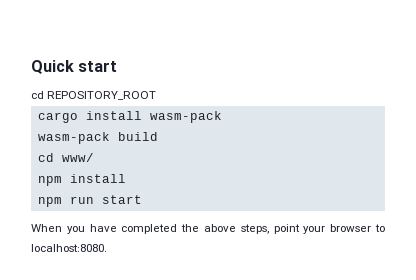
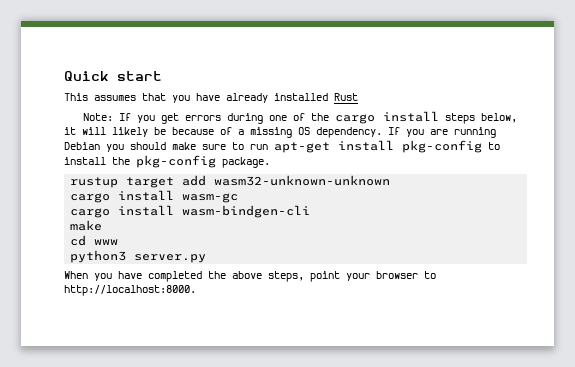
- cd REPOSITORY_ROOT
- cargo install wasm-pack
- wasm-pack build
- cd www/
- npm install
- npm run start
+ This assumes that you have already installed Rust
+ Note: If you get errors during one of the cargo install steps below, it will likely be because of a missing OS dependency. If you are running Debian you should make sure to run apt-get install pkg-config to install the pkg-config package.
+ rustup target add wasm32-unknown-unknown
+ cargo install wasm-gc
+ cargo install wasm-bindgen-cli
+ make
+ cd www
+ python3 server.py
- When you have completed the above steps, point your browser to localhost:8080.
+ When you have completed the above steps, point your browser to http://localhost:8000.

